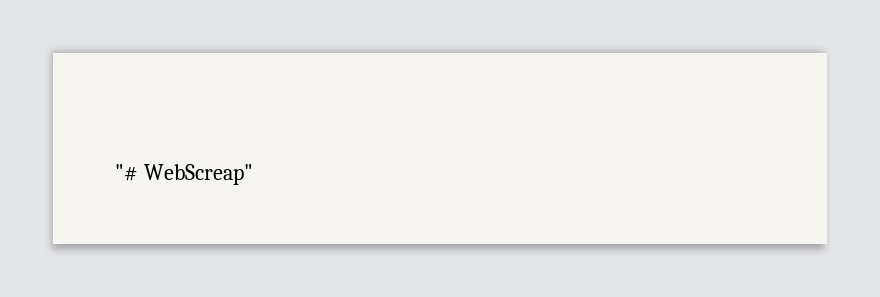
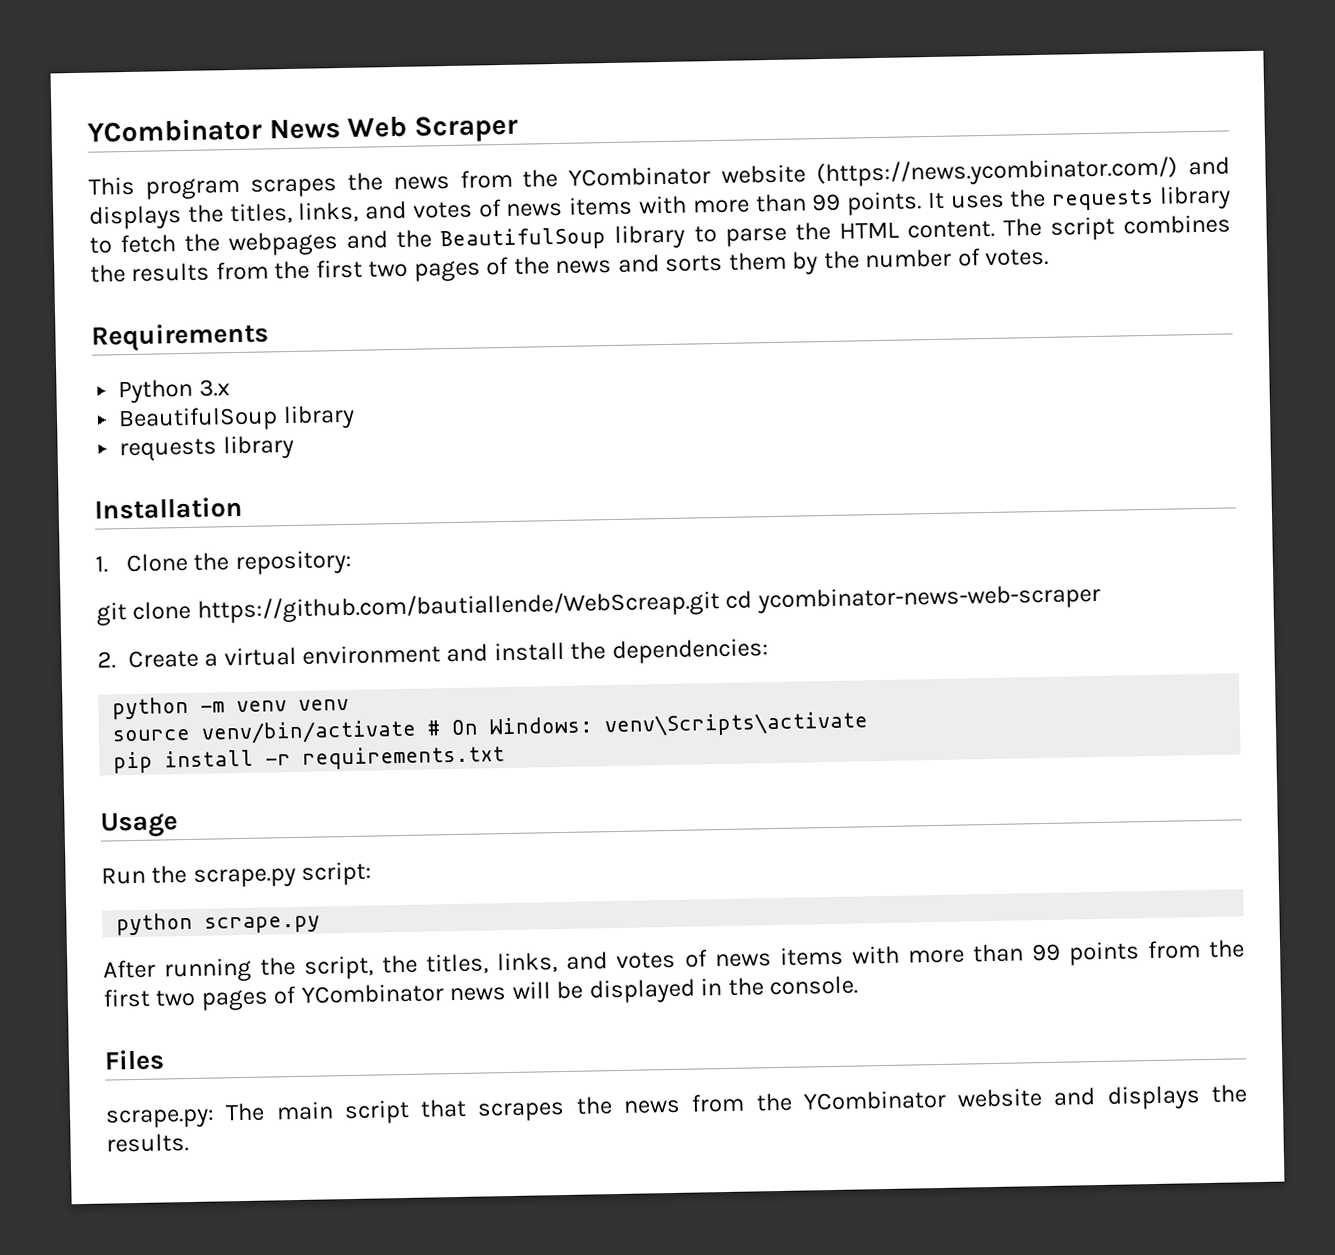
- "# WebScreap"
+ YCombinator News Web Scraper
+ This program scrapes the news from the YCombinator website (https://news.ycombinator.com/) and displays the titles, links, and votes of news items with more than 99 points. It uses the requests library to fetch the webpages and the BeautifulSoup library to parse the HTML content. The script combines the results from the first two pages of the news and sorts them by the number of votes.
+ Requirements
+ Python 3.x
+ BeautifulSoup library
+ requests library
+ Installation
+ 1. Clone the repository:
+ git clone https://github.com/bautiallende/WebScreap.git cd ycombinator-news-web-scraper
+ 2. Create a virtual environment and install the dependencies:
+ python -m venv venv
+ source venv/bin/activate # On Windows: venv\Scripts\activate
+ pip install -r requirements.txt
+ Usage
+ Run the scrape.py script:
+ python scrape.py
+ After running the script, the titles, links, and votes of news items with more than 99 points from the first two pages of YCombinator news will be displayed in the console.
+ Files
+ scrape.py: The main script that scrapes the news from the YCombinator website and displays the results.

